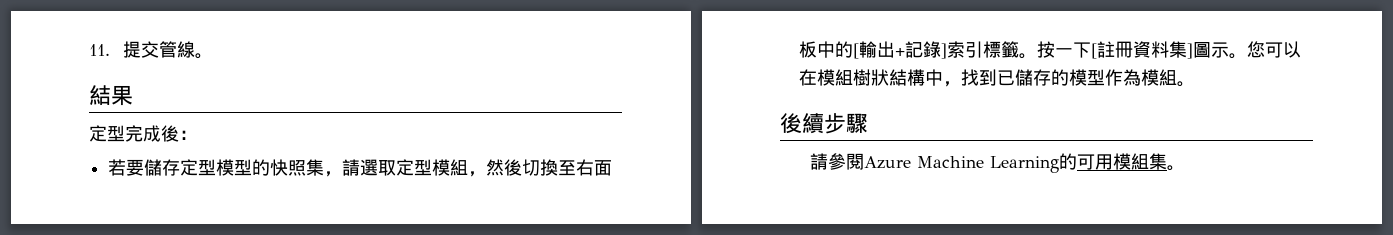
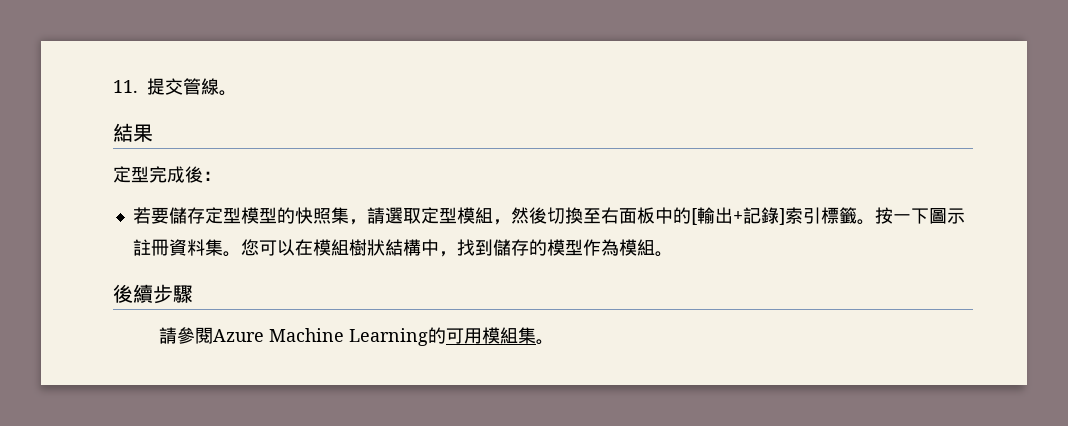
- 按一下[註冊資料集]圖示。
+ 按一下圖示註冊資料集。
- 您可以在模組樹狀結構中，找到已儲存的模型作為模組。
+ 您可以在模組樹狀結構中，找到儲存的模型作為模組。

